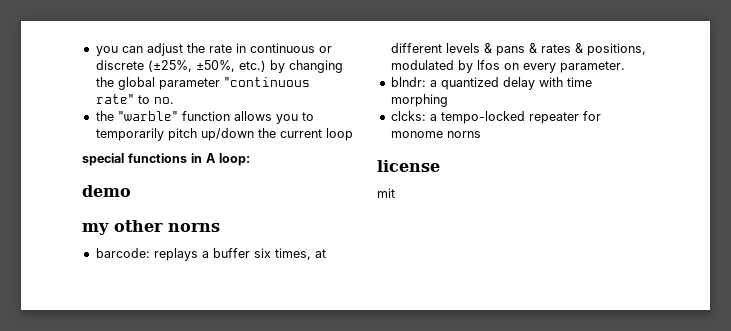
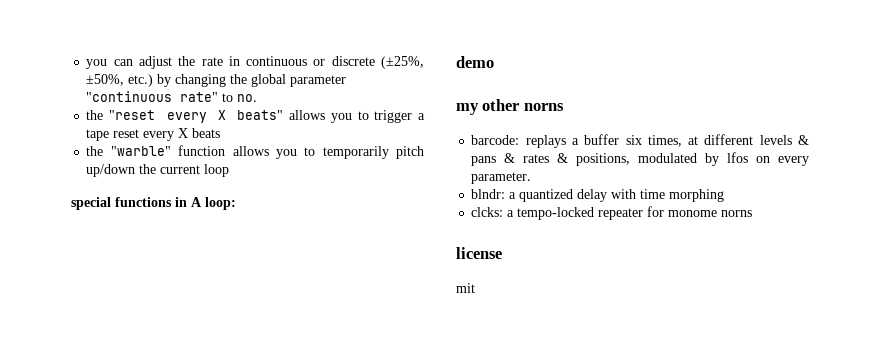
+ the "reset every X beats" allows you to trigger a tape reset every X beats

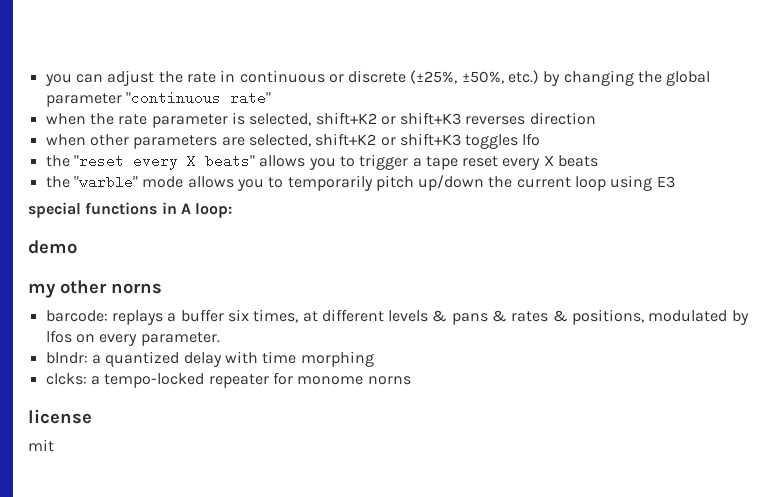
- you can adjust the rate in continuous or discrete (±25%, ±50%, etc.) by changing the global parameter "continuous rate" to no.
+ you can adjust the rate in continuous or discrete (±25%, ±50%, etc.) by changing the global parameter "continuous rate"
+ when the rate parameter is selected, shift+K2 or shift+K3 reverses direction
+ when other parameters are selected, shift+K2 or shift+K3 toggles lfo
- the "warble" function allows you to temporarily pitch up/down the current loop
+ the "warble" mode allows you to temporarily pitch up/down the current loop using E3

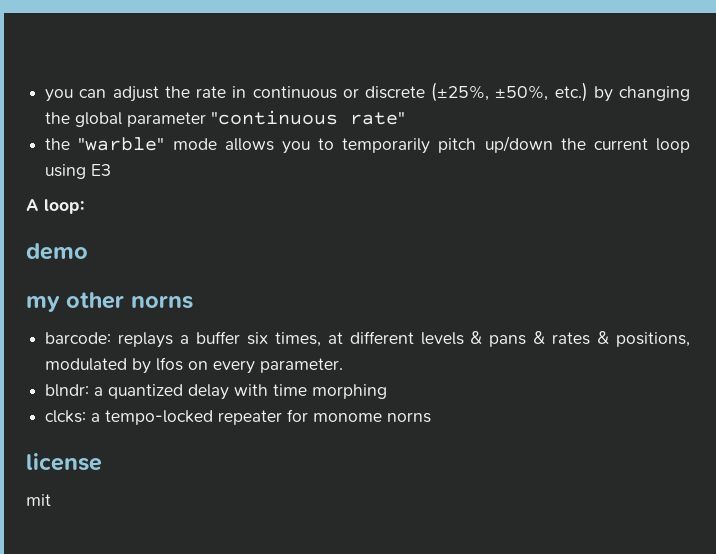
- when the rate parameter is selected, shift+K2 or shift+K3 reverses direction
- when other parameters are selected, shift+K2 or shift+K3 toggles lfo
- the "reset every X beats" allows you to trigger a tape reset every X beats
- special functions in A loop:
+ A loop:

